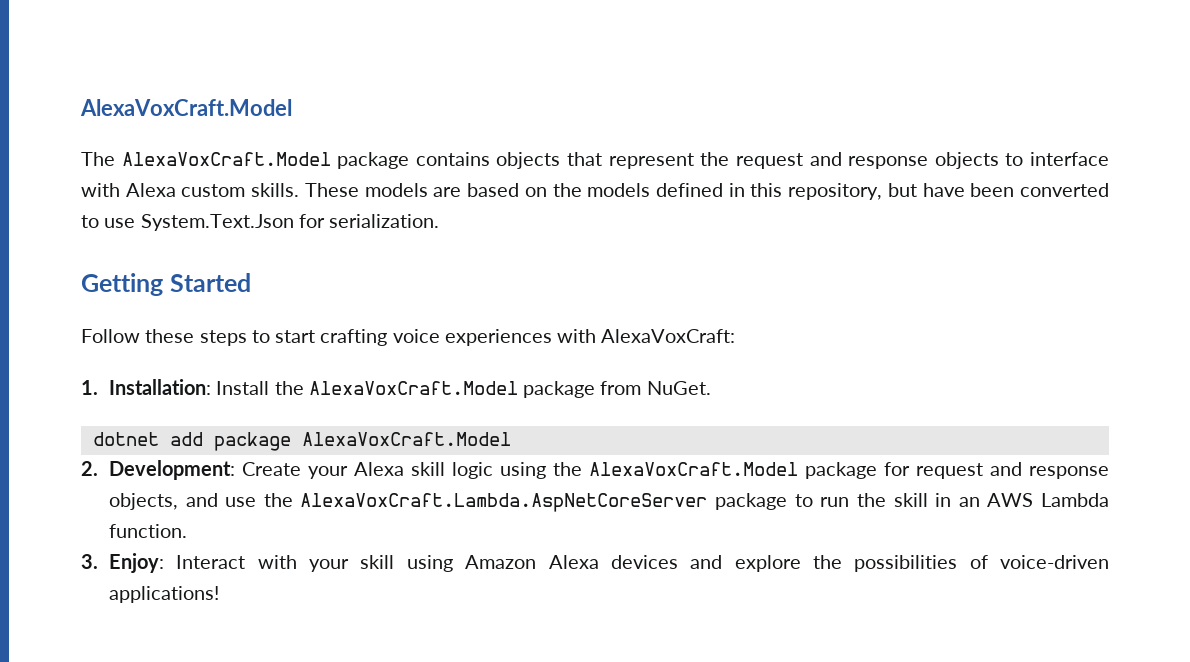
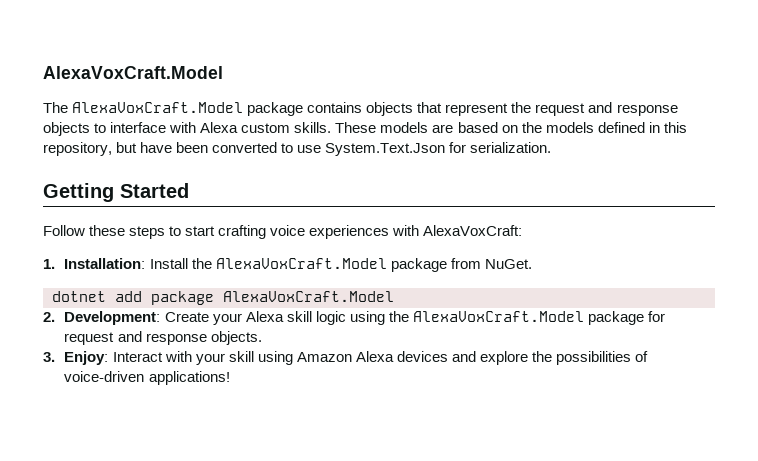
- 2. Development: Create your Alexa skill logic using the AlexaVoxCraft.Model package for request and response objects, and use the AlexaVoxCraft.Lambda.AspNetCoreServer package to run the skill in an AWS Lambda function.
+ 2. Development: Create your Alexa skill logic using the AlexaVoxCraft.Model package for request and response objects.

